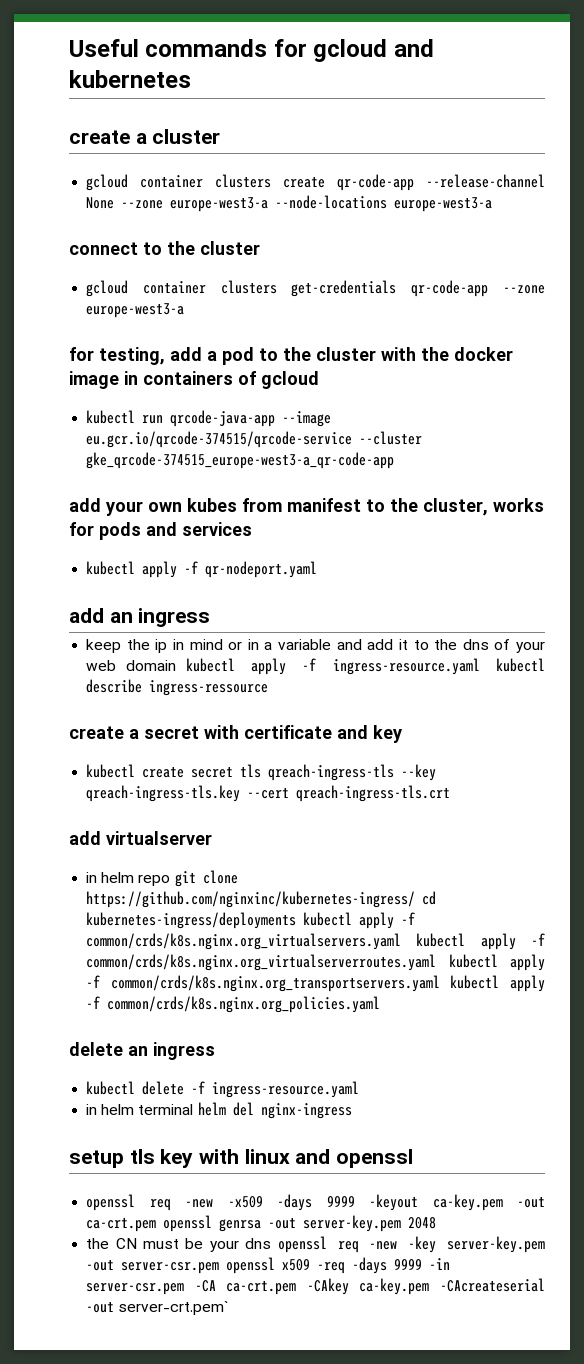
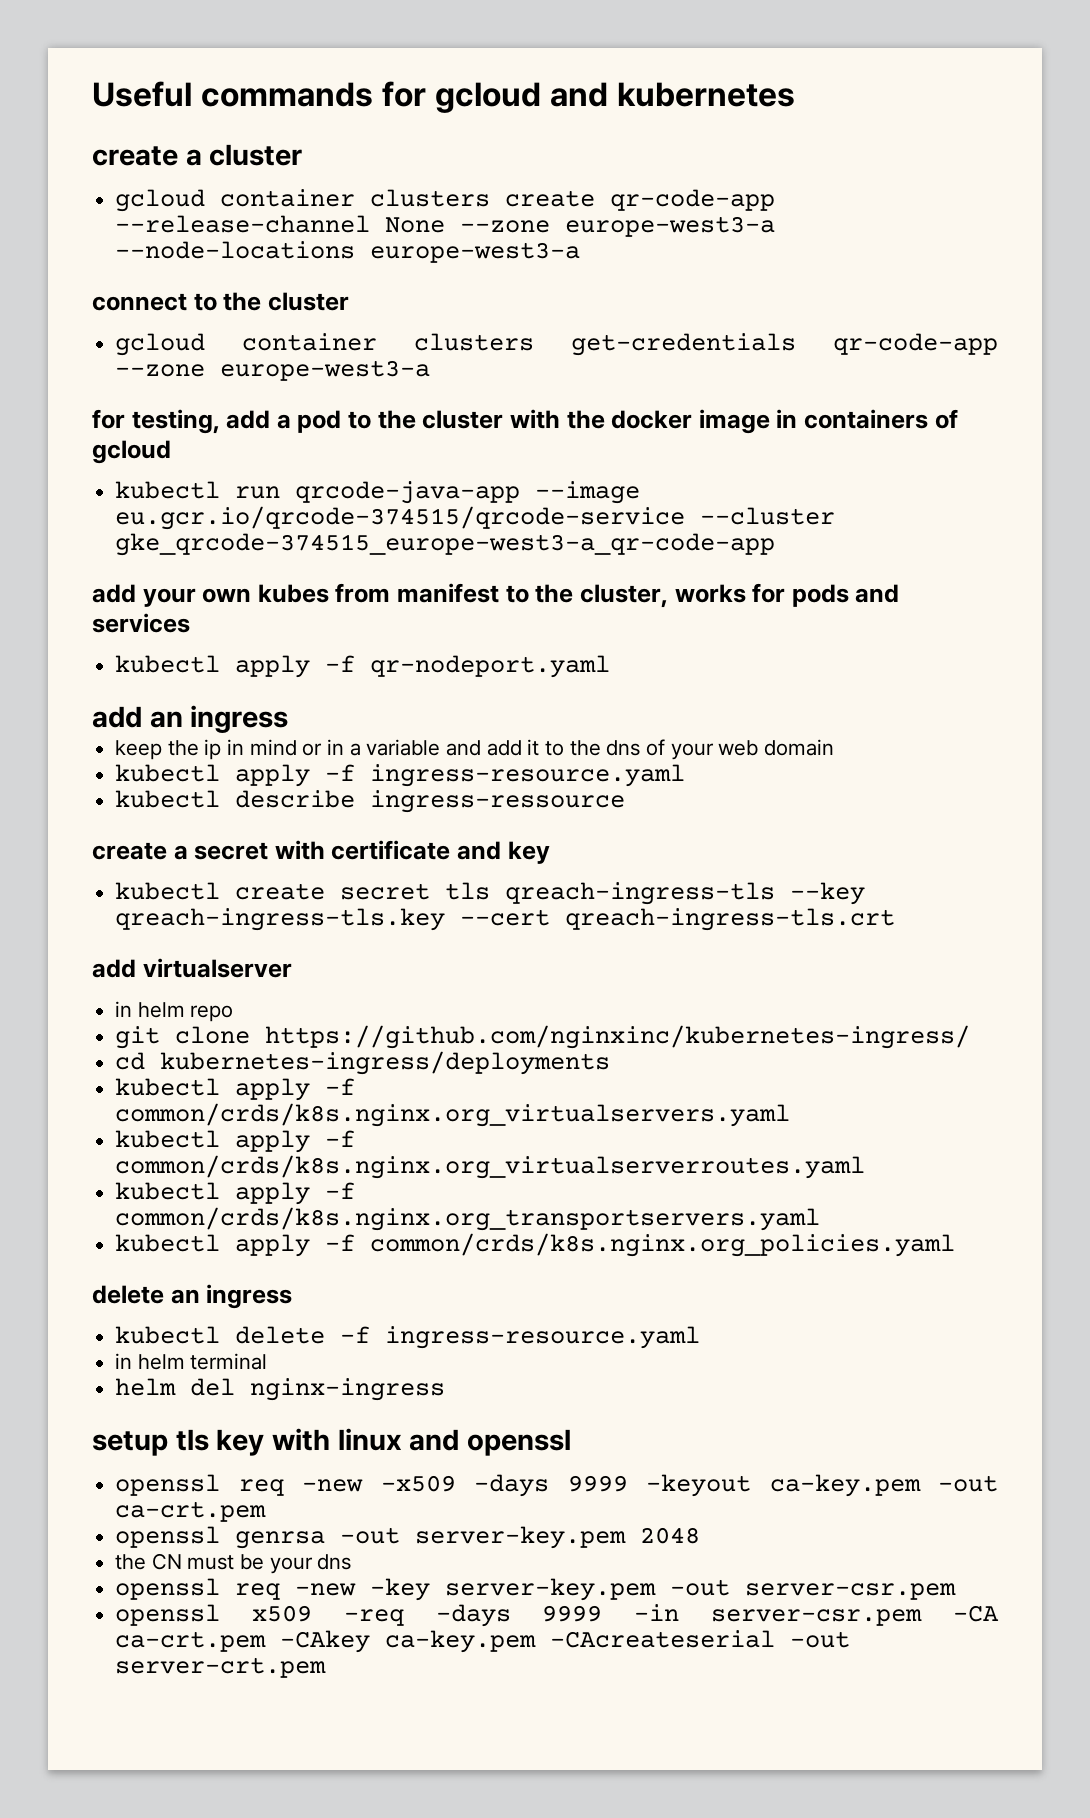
- keep the ip in mind or in a variable and add it to the dns of your web domain kubectl apply -f ingress-resource.yaml kubectl describe ingress-ressource
+ keep the ip in mind or in a variable and add it to the dns of your web domain
+ kubectl apply -f ingress-resource.yaml
+ kubectl describe ingress-ressource
- in helm repo git clone https://github.com/nginxinc/kubernetes-ingress/ cd kubernetes-ingress/deployments kubectl apply -f common/crds/k8s.nginx.org_virtualservers.yaml kubectl apply -f common/crds/k8s.nginx.org_virtualserverroutes.yaml kubectl apply -f common/crds/k8s.nginx.org_transportservers.yaml kubectl apply -f common/crds/k8s.nginx.org_policies.yaml
+ in helm repo
+ git clone https://github.com/nginxinc/kubernetes-ingress/
+ cd kubernetes-ingress/deployments
+ kubectl apply -f common/crds/k8s.nginx.org_virtualservers.yaml
+ kubectl apply -f common/crds/k8s.nginx.org_virtualserverroutes.yaml
+ kubectl apply -f common/crds/k8s.nginx.org_transportservers.yaml
+ kubectl apply -f common/crds/k8s.nginx.org_policies.yaml
- in helm terminal helm del nginx-ingress
+ in helm terminal
+ helm del nginx-ingress
- openssl req -new -x509 -days 9999 -keyout ca-key.pem -out ca-crt.pem openssl genrsa -out server-key.pem 2048
+ openssl req -new -x509 -days 9999 -keyout ca-key.pem -out ca-crt.pem
+ openssl genrsa -out server-key.pem 2048
- the CN must be your dns openssl req -new -key server-key.pem -out server-csr.pem openssl x509 -req -days 9999 -in server-csr.pem -CA ca-crt.pem -CAkey ca-key.pem -CAcreateserial -out server-crt.pem`
+ the CN must be your dns
+ openssl req -new -key server-key.pem -out server-csr.pem
+ openssl x509 -req -days 9999 -in server-csr.pem -CA ca-crt.pem -CAkey ca-key.pem -CAcreateserial -out server-crt.pem

